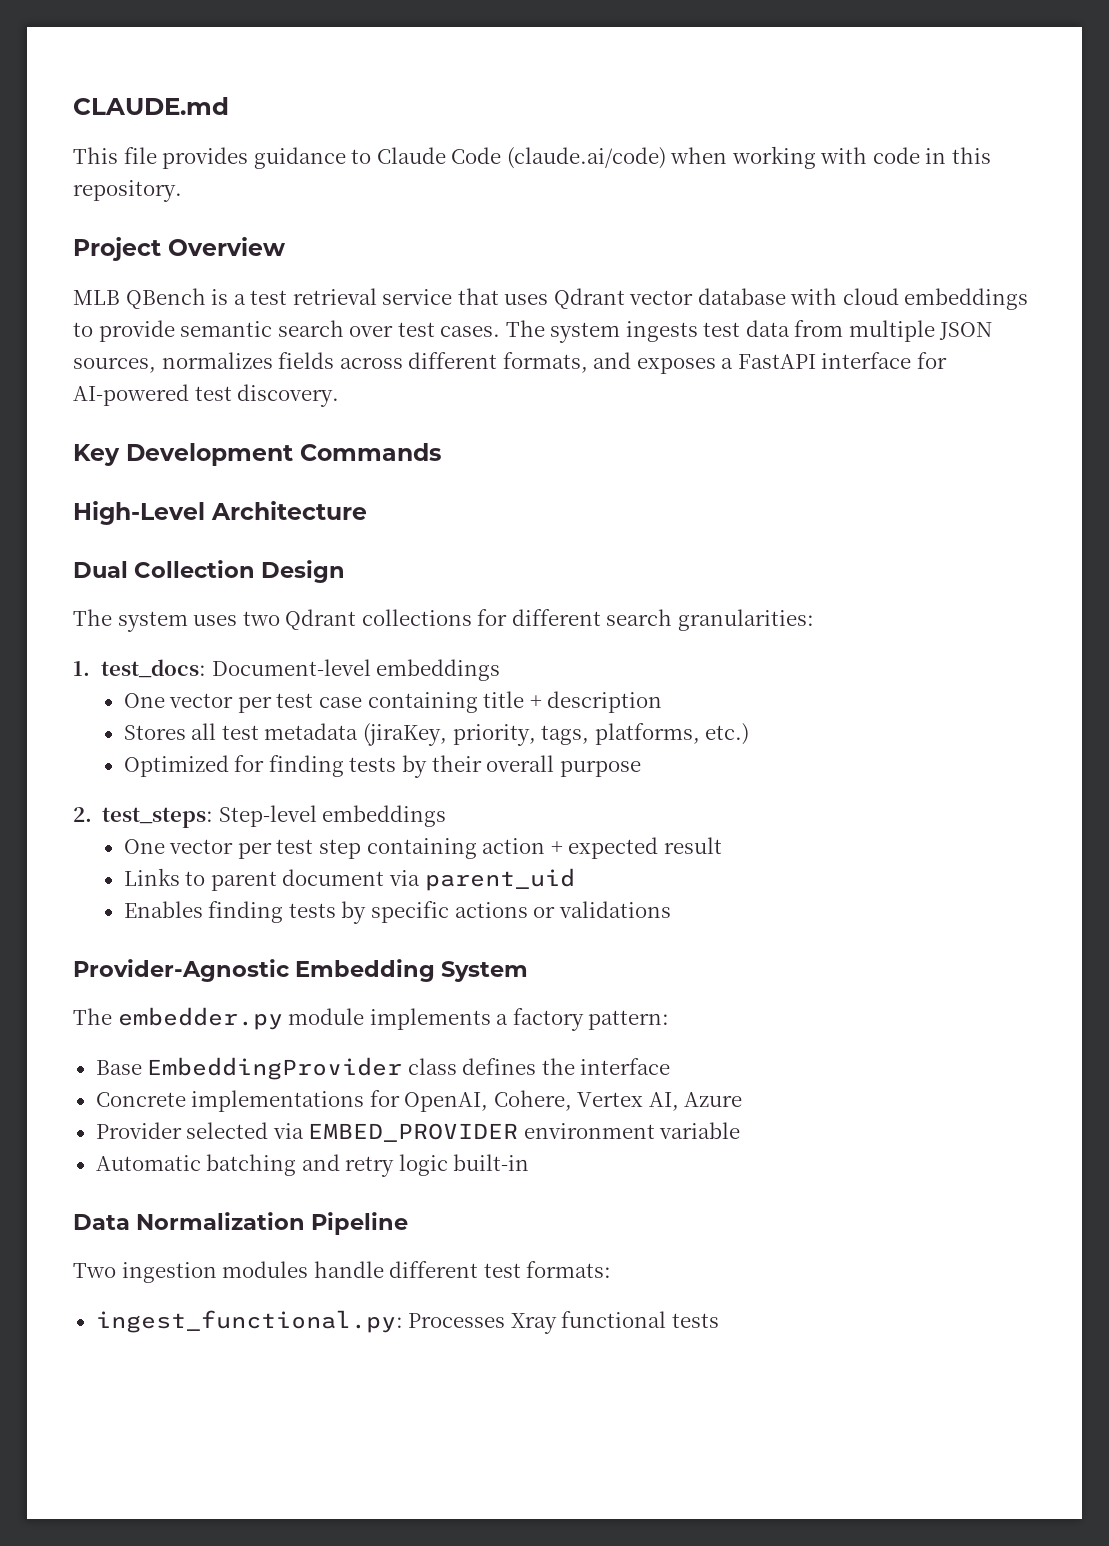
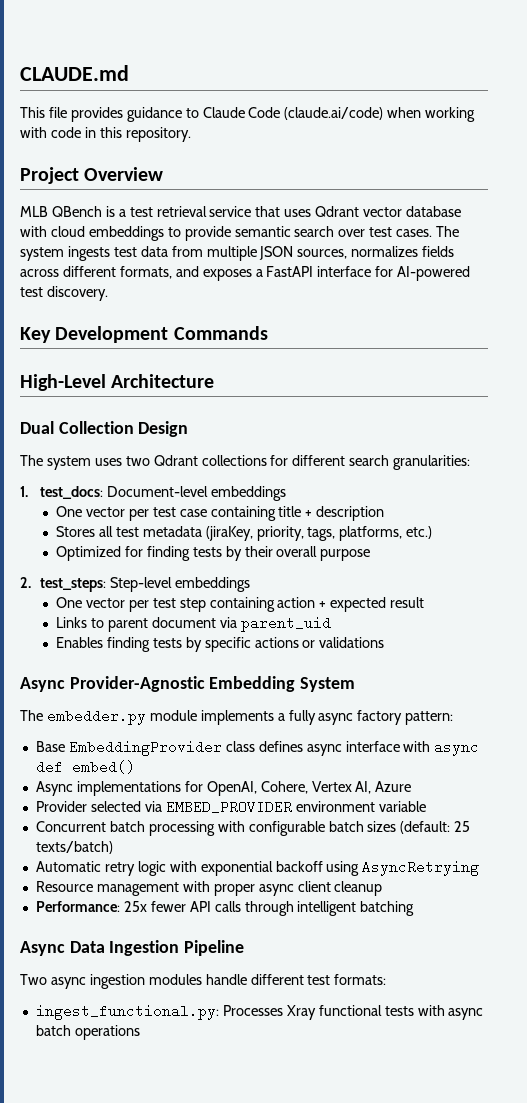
- Provider-Agnostic Embedding System
+ Async Provider-Agnostic Embedding System
- The embedder.py module implements a factory pattern:
+ The embedder.py module implements a fully async factory pattern:
- Base EmbeddingProvider class defines the interface
- Concrete implementations for OpenAI, Cohere, Vertex AI, Azure
+ Base EmbeddingProvider class defines async interface with async def embed()
+ Async implementations for OpenAI, Cohere, Vertex AI, Azure
- Automatic batching and retry logic built-in
- Data Normalization Pipeline
+ Concurrent batch processing with configurable batch sizes (default: 25 texts/batch)
+ Automatic retry logic with exponential backoff using AsyncRetrying
+ Resource management with proper async client cleanup
+ Performance: 25x fewer API calls through intelligent batching
+ Async Data Ingestion Pipeline
- Two ingestion modules handle different test formats:
+ Two async ingestion modules handle different test formats:
- ingest_functional.py: Processes Xray functional tests
+ ingest_functional.py: Processes Xray functional tests with async batch operations

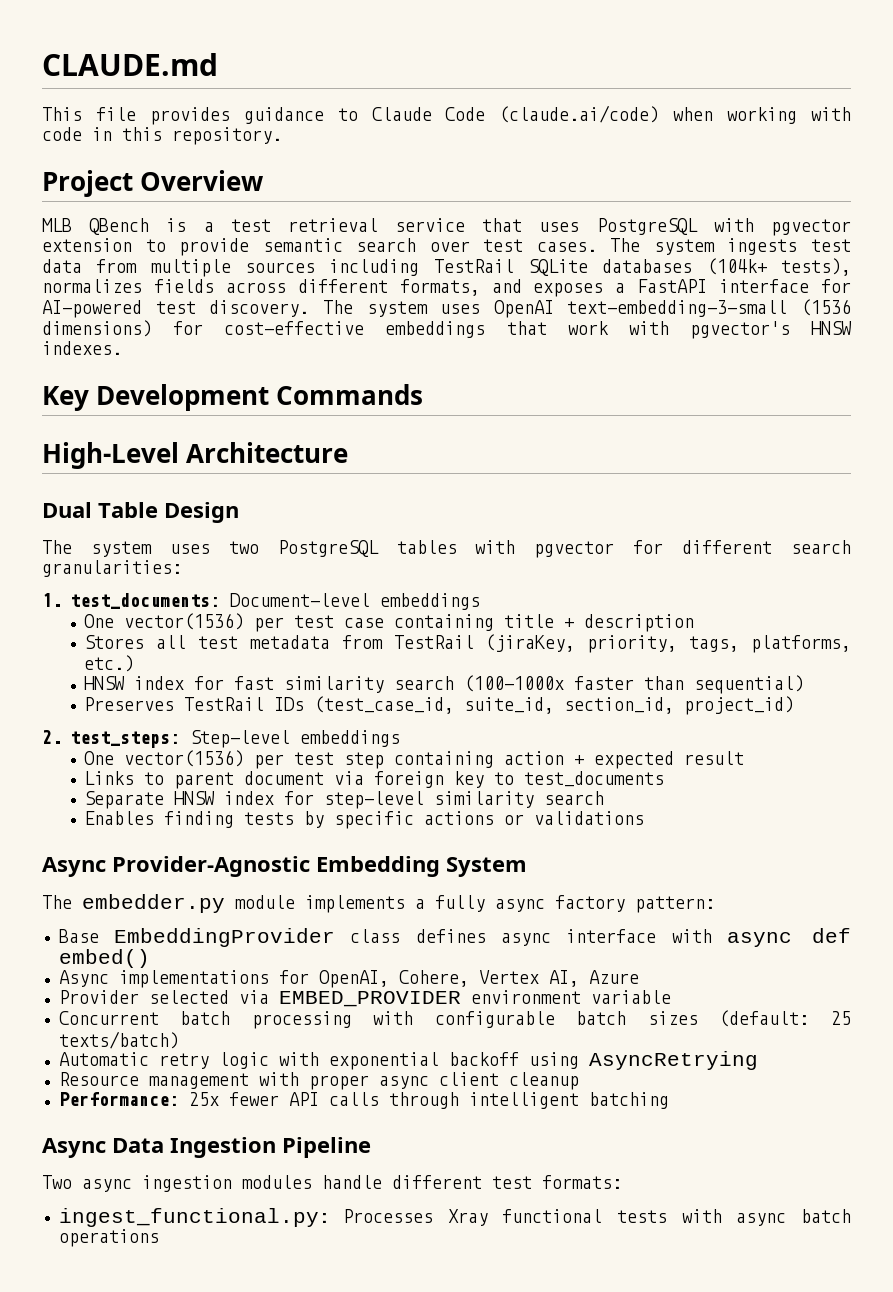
- MLB QBench is a test retrieval service that uses Qdrant vector database with cloud embeddings to provide semantic search over test cases.
+ MLB QBench is a test retrieval service that uses PostgreSQL with pgvector extension to provide semantic search over test cases.
- The system ingests test data from multiple JSON sources, normalizes fields across different formats, and exposes a FastAPI interface for AI-powered test discovery.
+ The system ingests test data from multiple sources including TestRail SQLite databases (104k+ tests), normalizes fields across different formats, and exposes a FastAPI interface for AI-powered test discovery. The system uses OpenAI text-embedding-3-small (1536 dimensions) for cost-effective embeddings that work with pgvector's HNSW indexes.
- Dual Collection Design
+ Dual Table Design
- The system uses two Qdrant collections for different search granularities:
+ The system uses two PostgreSQL tables with pgvector for different search granularities:
- 1. test_docs: Document-level embeddings
+ 1. test_documents: Document-level embeddings
- One vector per test case containing title + description
+ One vector(1536) per test case containing title + description
- Stores all test metadata (jiraKey, priority, tags, platforms, etc.)
+ Stores all test metadata from TestRail (jiraKey, priority, tags, platforms, etc.)
- Optimized for finding tests by their overall purpose
+ HNSW index for fast similarity search (100-1000x faster than sequential)
+ Preserves TestRail IDs (test_case_id, suite_id, section_id, project_id)
- One vector per test step containing action + expected result
+ One vector(1536) per test step containing action + expected result
- Links to parent document via parent_uid
+ Links to parent document via foreign key to test_documents
+ Separate HNSW index for step-level similarity search

